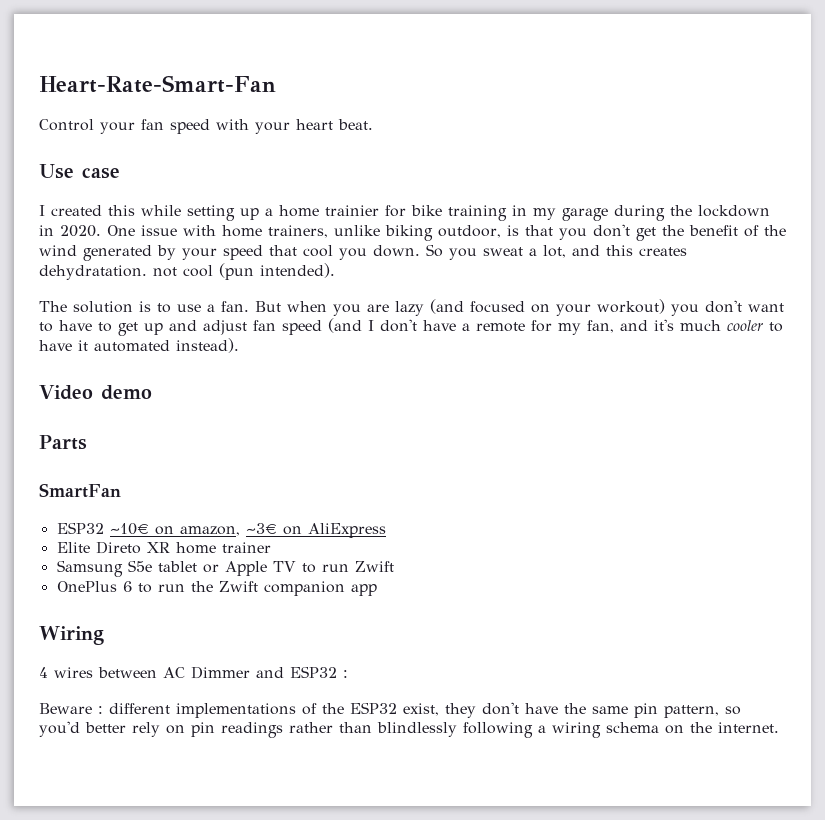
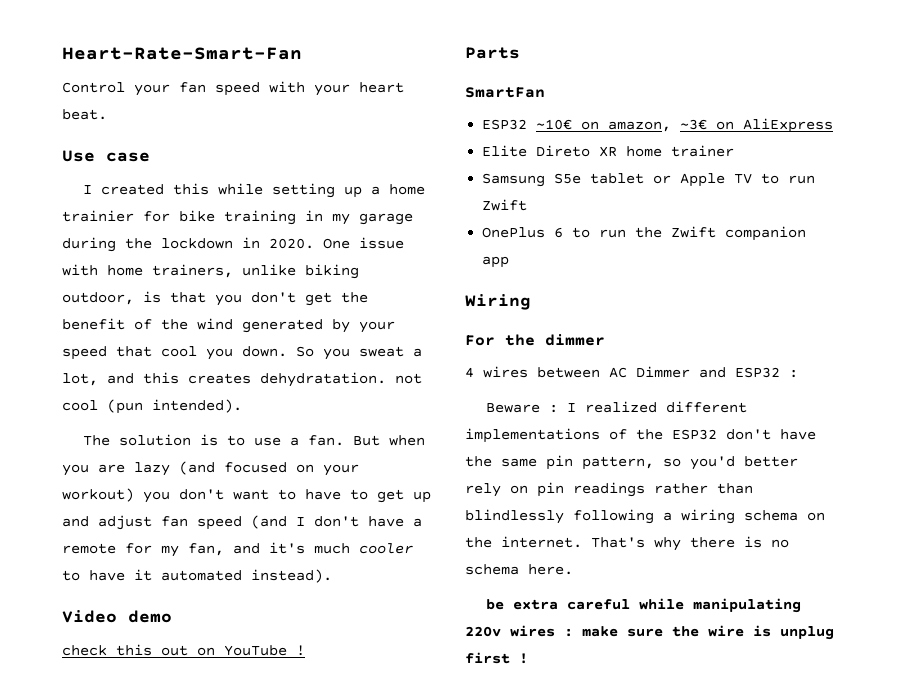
+ check this out on YouTube !
+ For the dimmer
- Beware : different implementations of the ESP32 exist, they don't have the same pin pattern, so you'd better rely on pin readings rather than blindlessly following a wiring schema on the internet.
+ Beware : I realized different implementations of the ESP32 don't have the same pin pattern, so you'd better rely on pin readings rather than blindlessly following a wiring schema on the internet.
+ That's why there is no schema here.
+ be extra careful while manipulating 220v wires : make sure the wire is unplug first !

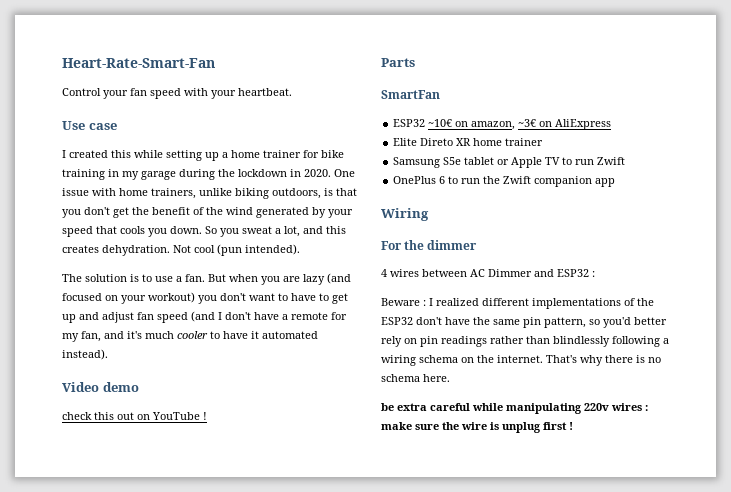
- Control your fan speed with your heart beat.
+ Control your fan speed with your heartbeat.
- I created this while setting up a home trainier for bike training in my garage during the lockdown in 2020.
+ I created this while setting up a home trainer for bike training in my garage during the lockdown in 2020.
- One issue with home trainers, unlike biking outdoor, is that you don't get the benefit of the wind generated by your speed that cool you down.
+ One issue with home trainers, unlike biking outdoors, is that you don't get the benefit of the wind generated by your speed that cools you down.
- So you sweat a lot, and this creates dehydratation. not cool (pun intended).
+ So you sweat a lot, and this creates dehydration. Not cool (pun intended).

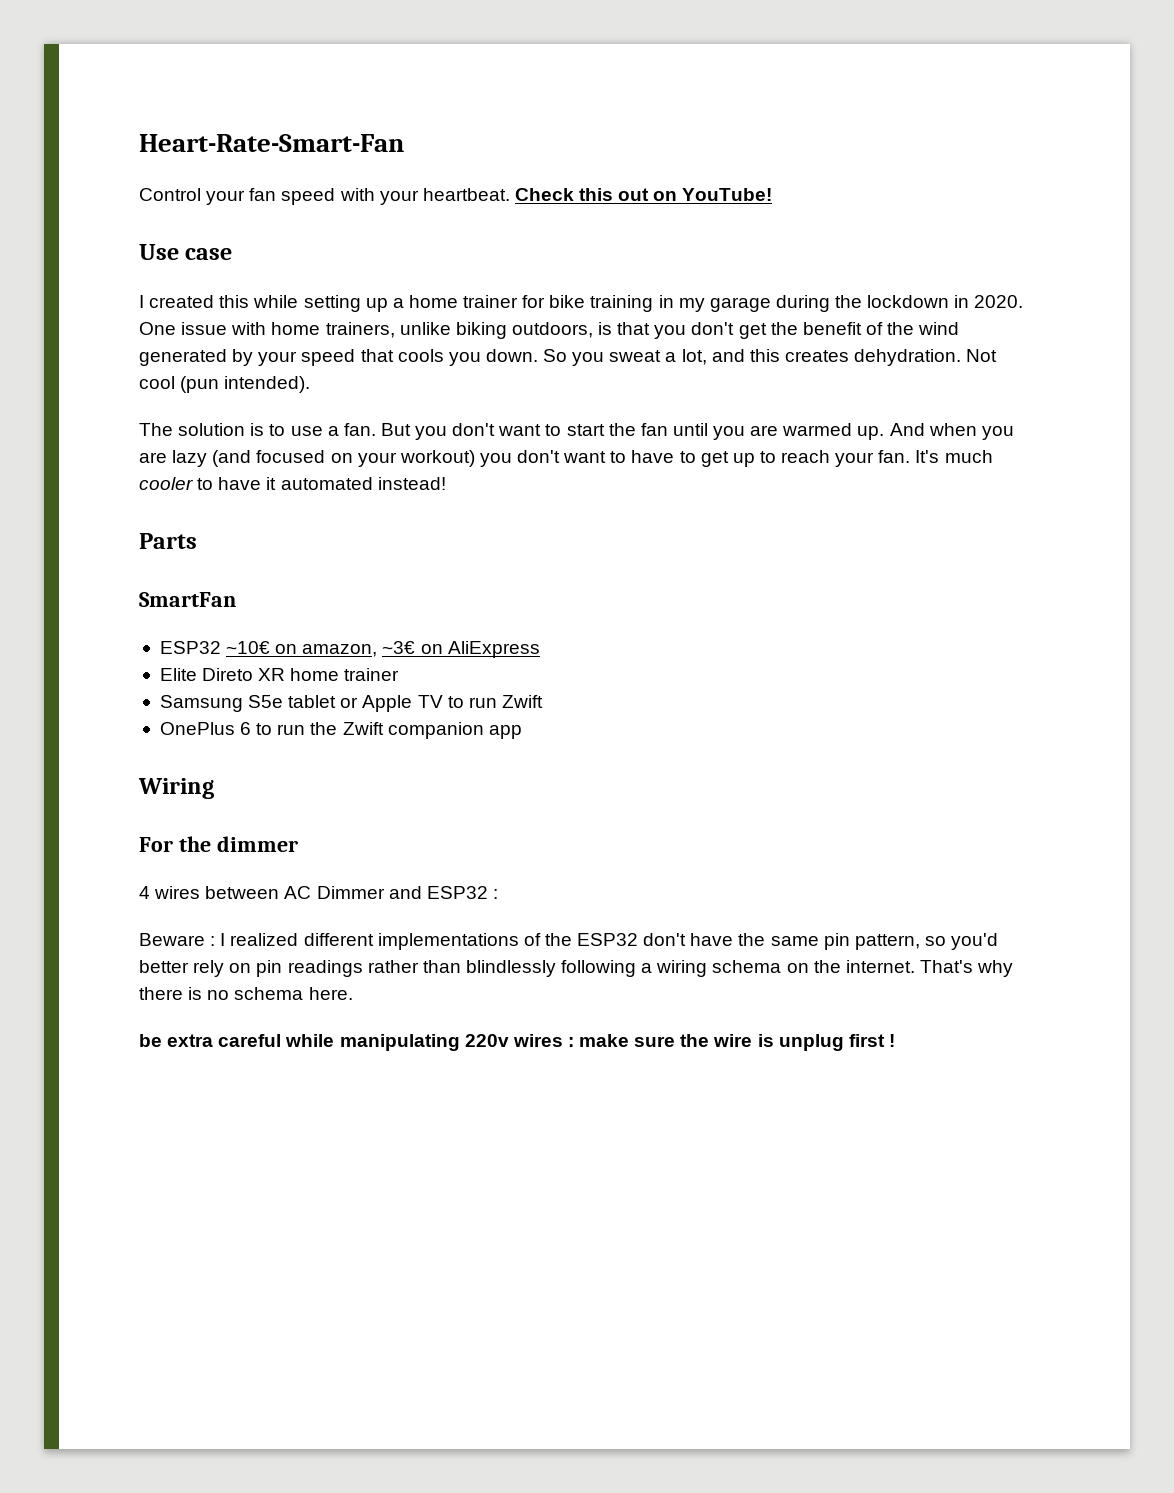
+ Check this out on YouTube!
- But when you are lazy (and focused on your workout) you don't want to have to get up and adjust fan speed (and I don't have a remote for my fan, and it's much cooler to have it automated instead).
- Video demo
- check this out on YouTube !
+ But you don't want to start the fan until you are warmed up. And when you are lazy (and focused on your workout) you don't want to have to get up to reach your fan. It's much cooler to have it automated instead!

